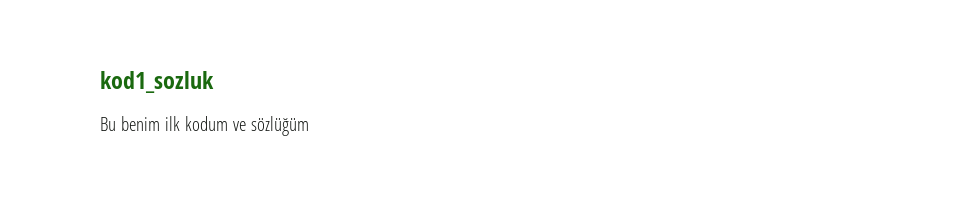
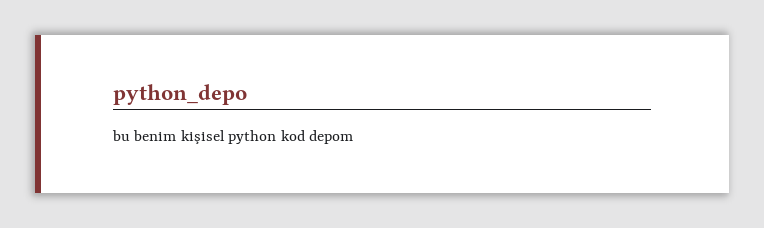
- kod1_sozluk
- Bu benim ilk kodum ve sözlüğüm
+ python_depo
+ bu benim kişisel python kod depom

